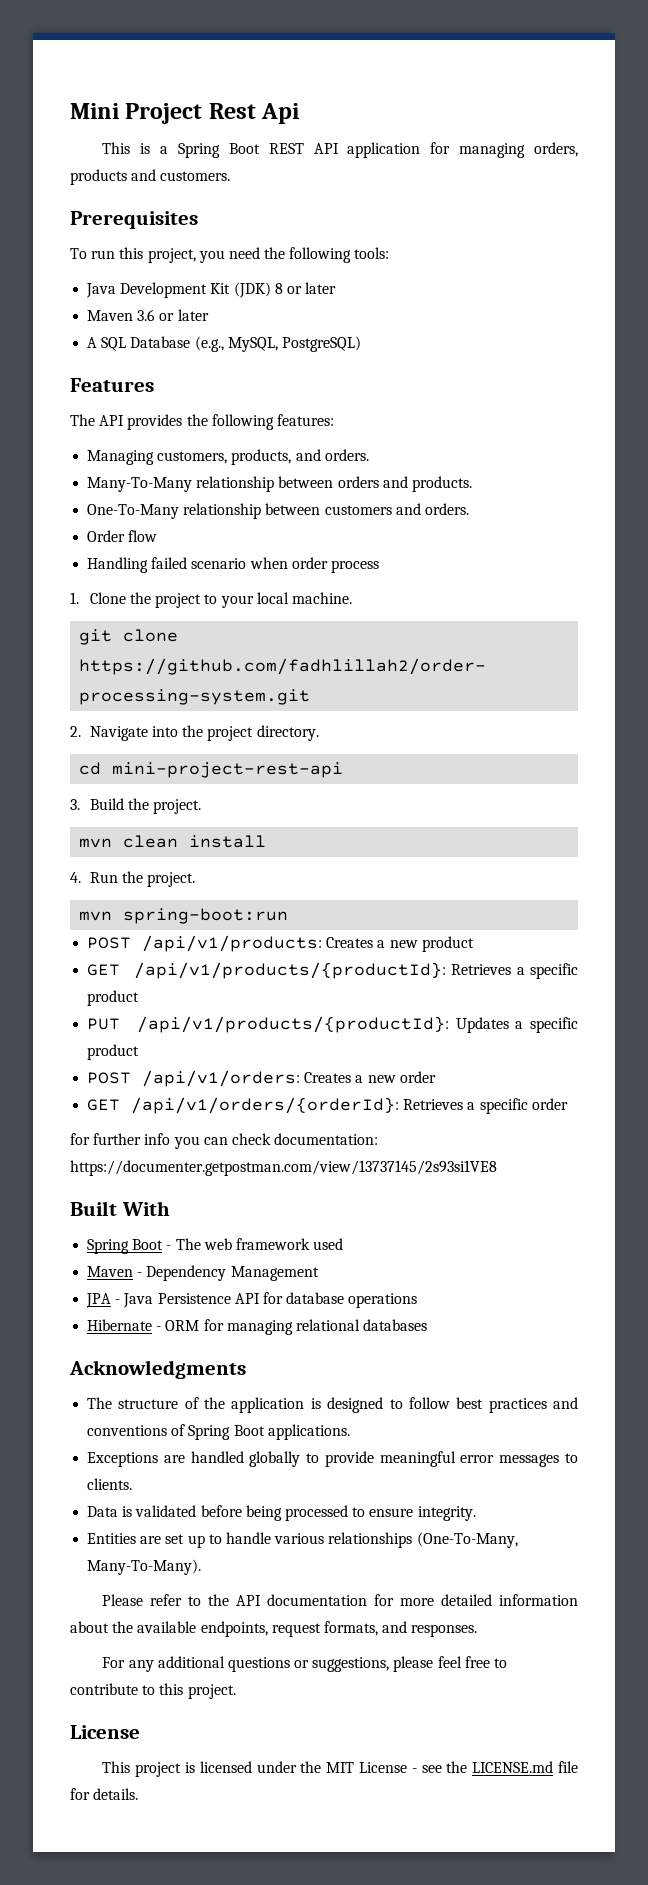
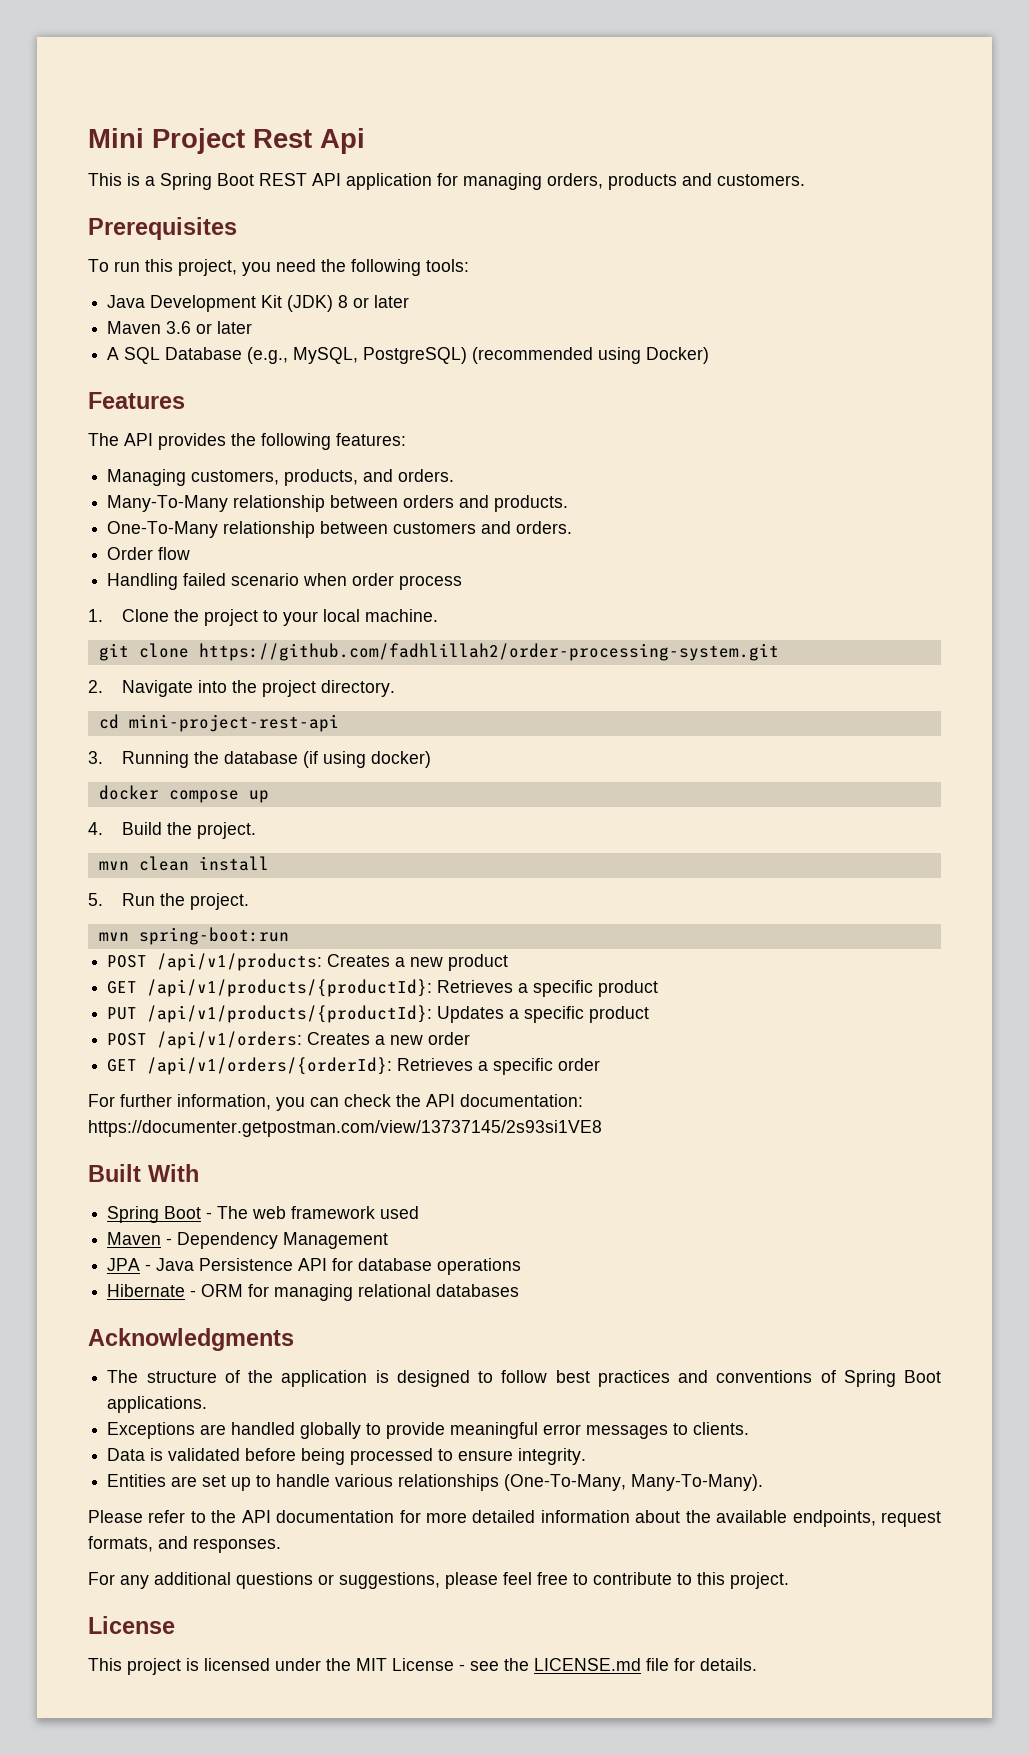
- A SQL Database (e.g., MySQL, PostgreSQL)
+ A SQL Database (e.g., MySQL, PostgreSQL) (recommended using Docker)
- 3. Build the project.
+ 3. Running the database (if using docker)
+ docker compose up
+ 4. Build the project.
- 4. Run the project.
+ 5. Run the project.
- for further info you can check documentation: https://documenter.getpostman.com/view/13737145/2s93si1VE8
+ For further information, you can check the API documentation: https://documenter.getpostman.com/view/13737145/2s93si1VE8

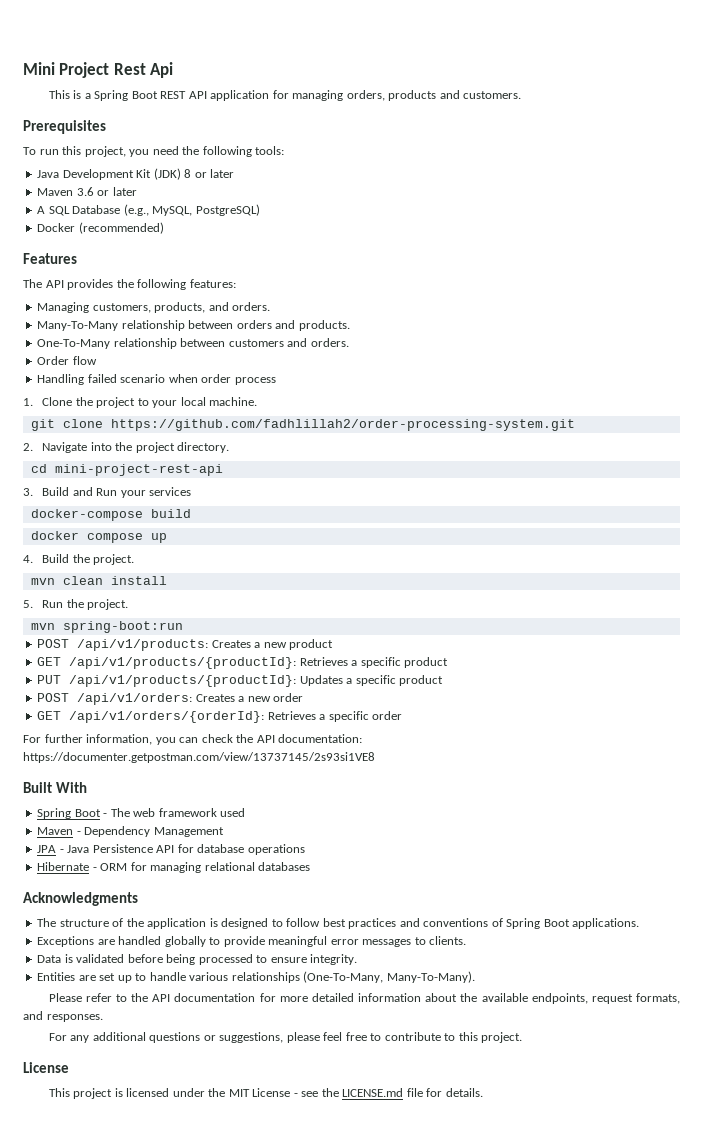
- A SQL Database (e.g., MySQL, PostgreSQL) (recommended using Docker)
+ A SQL Database (e.g., MySQL, PostgreSQL)
+ Docker (recommended)
- 3. Running the database (if using docker)
+ 3. Build and Run your services
+ docker-compose build

